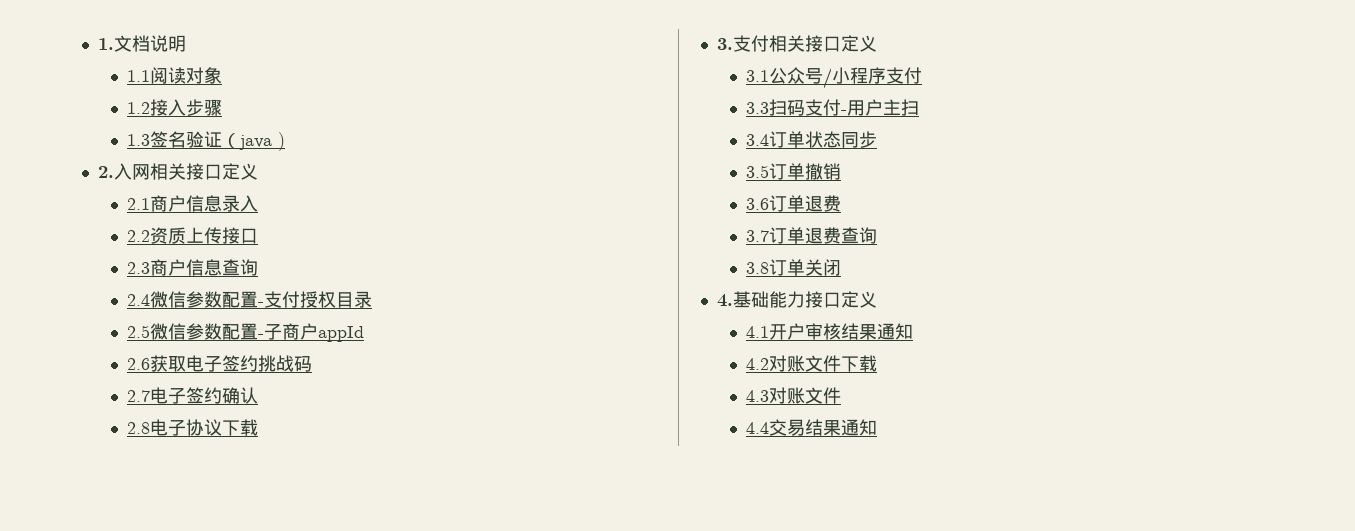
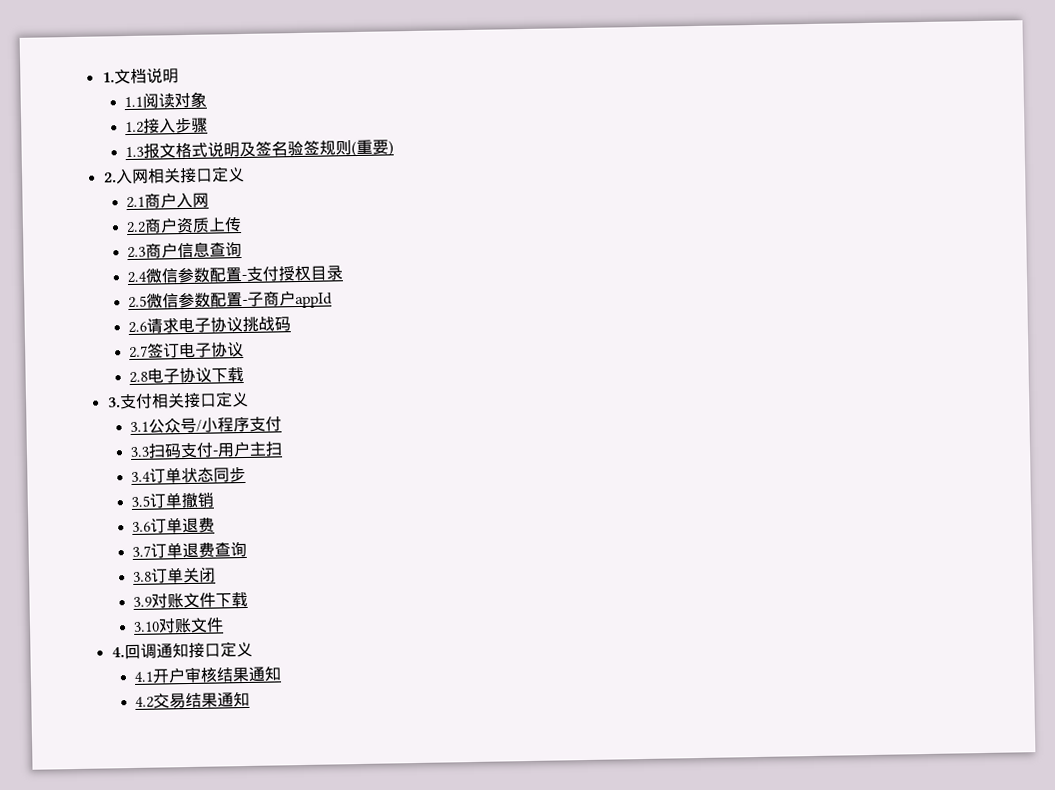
- 1.3签名验证（java )
+ 1.3报文格式说明及签名验签规则(重要)
- 2.1商户信息录入
+ 2.1商户入网
- 2.2资质上传接口
+ 2.2商户资质上传
- 2.6获取电子签约挑战码
+ 2.6请求电子协议挑战码
- 2.7电子签约确认
+ 2.7签订电子协议
+ 3.9对账文件下载
+ 3.10对账文件
- 4.基础能力接口定义
+ 4.回调通知接口定义
- 4.2对账文件下载
- 4.3对账文件
- 4.4交易结果通知
+ 4.2交易结果通知

